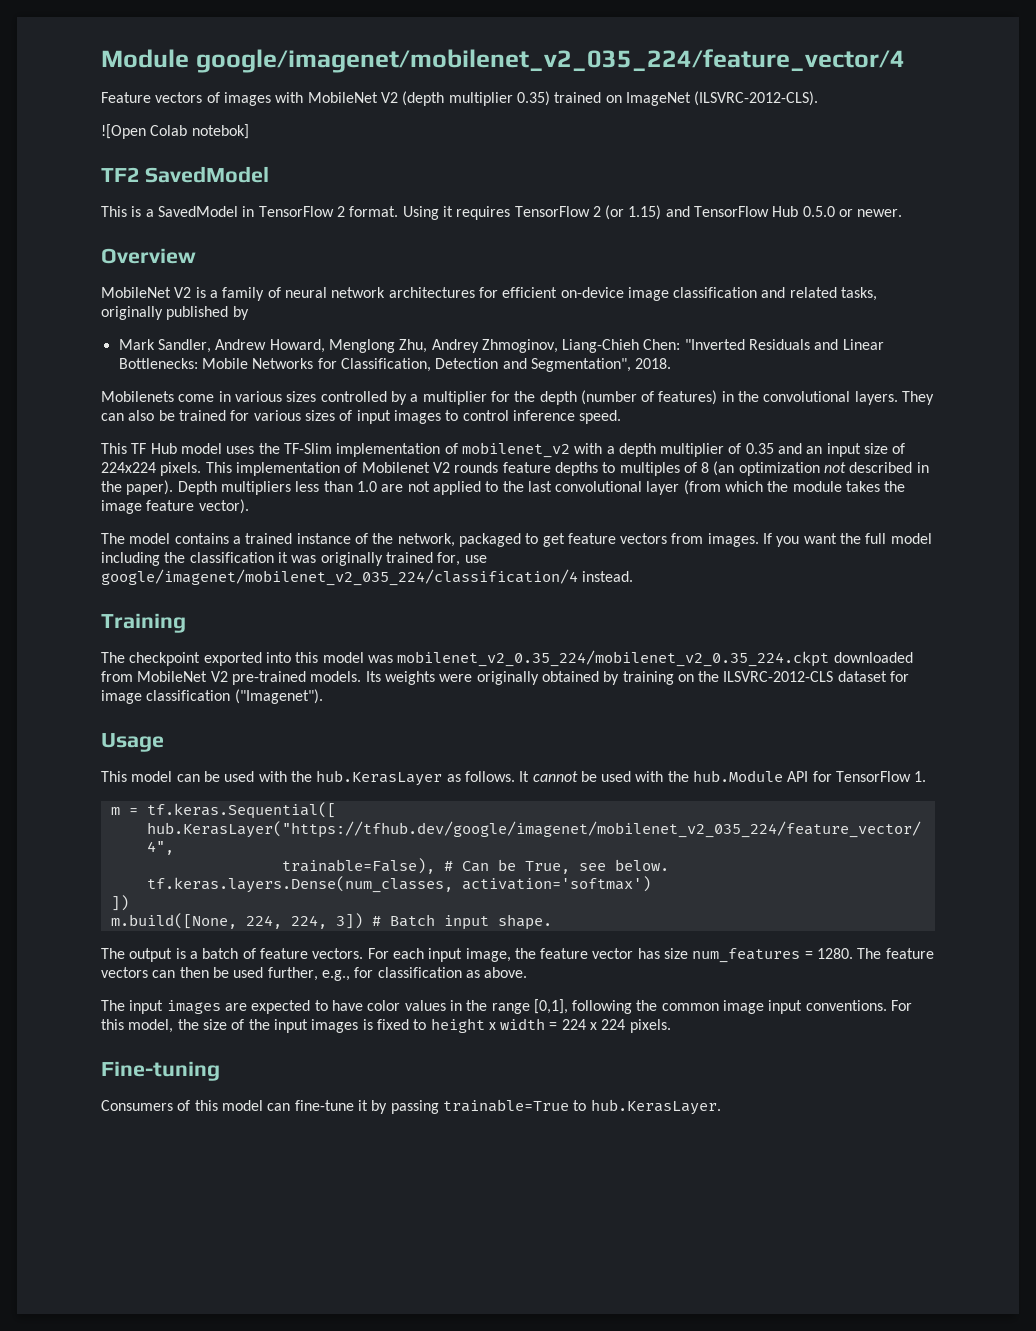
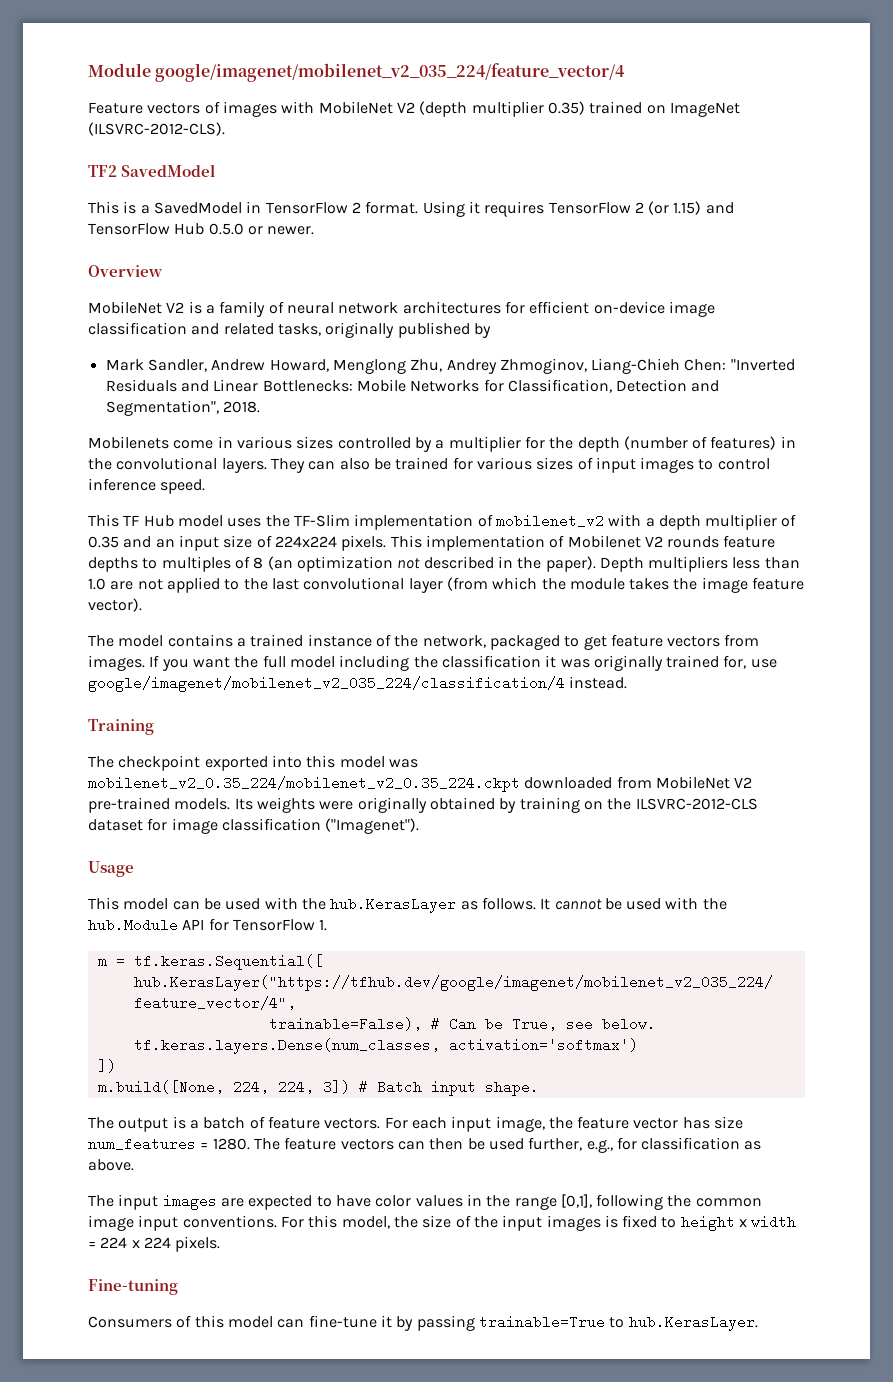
- ![Open Colab notebok]

